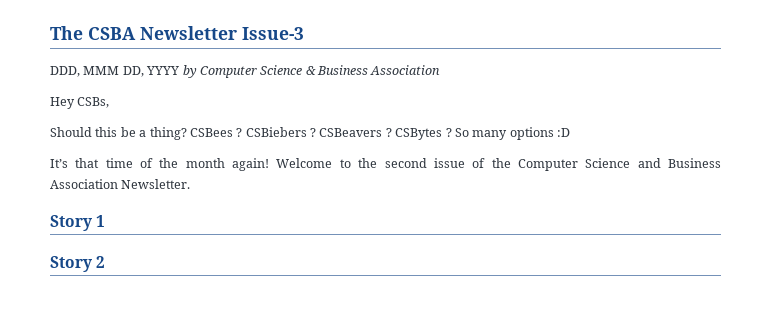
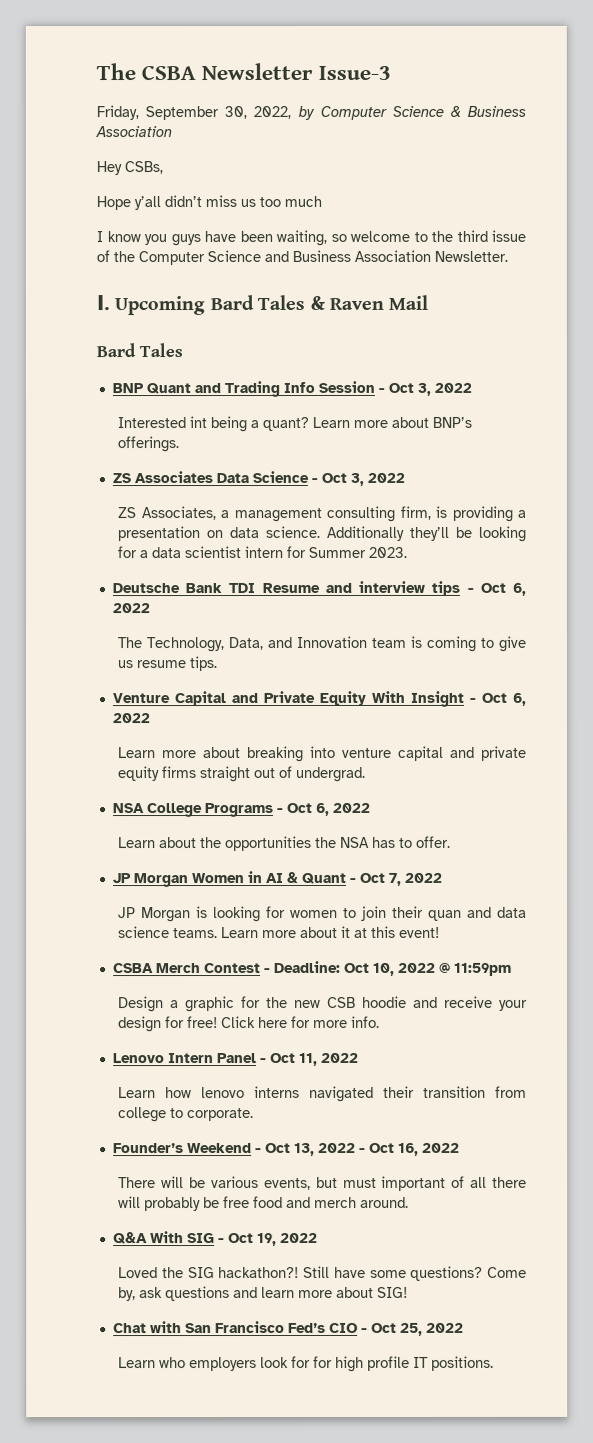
- DDD, MMM DD, YYYY by Computer Science & Business Association
+ Friday, September 30, 2022, by Computer Science & Business Association
- Should this be a thing? CSBees ? CSBiebers ? CSBeavers ? CSBytes ? So many options :D
- It’s that time of the month again! Welcome to the second issue of the Computer Science and Business Association Newsletter.
+ Hope y’all didn’t miss us too much
+ I know you guys have been waiting, so welcome to the third issue of the Computer Science and Business Association Newsletter.
- Story 1
- Story 2
+ Ⅰ. Upcoming Bard Tales & Raven Mail
+ Bard Tales
+ BNP Quant and Trading Info Session - Oct 3, 2022
+ Interested int being a quant? Learn more about BNP’s offerings.
+ ZS Associates Data Science - Oct 3, 2022
+ ZS Associates, a management consulting firm, is providing a presentation on data science. Additionally they’ll be looking for a data scientist intern for Summer 2023.
+ Deutsche Bank TDI Resume and interview tips - Oct 6, 2022
+ The Technology, Data, and Innovation team is coming to give us resume tips.
+ Venture Capital and Private Equity With Insight - Oct 6, 2022
+ Learn more about breaking into venture capital and private equity firms straight out of undergrad.
+ NSA College Programs - Oct 6, 2022
+ Learn about the opportunities the NSA has to offer.
+ JP Morgan Women in AI & Quant - Oct 7, 2022
+ JP Morgan is looking for women to join their quan and data science teams. Learn more about it at this event!
+ CSBA Merch Contest - Deadline: Oct 10, 2022 @ 11:59pm
+ Design a graphic for the new CSB hoodie and receive your design for free! Click here for more info.
+ Lenovo Intern Panel - Oct 11, 2022
+ Learn how lenovo interns navigated their transition from college to corporate.
+ Founder’s Weekend - Oct 13, 2022 - Oct 16, 2022
+ There will be various events, but must important of all there will probably be free food and merch around.
+ Q&A With SIG - Oct 19, 2022
+ Loved the SIG hackathon?! Still have some questions? Come by, ask questions and learn more about SIG!
+ Chat with San Francisco Fed’s CIO - Oct 25, 2022
+ Learn who employers look for for high profile IT positions.

